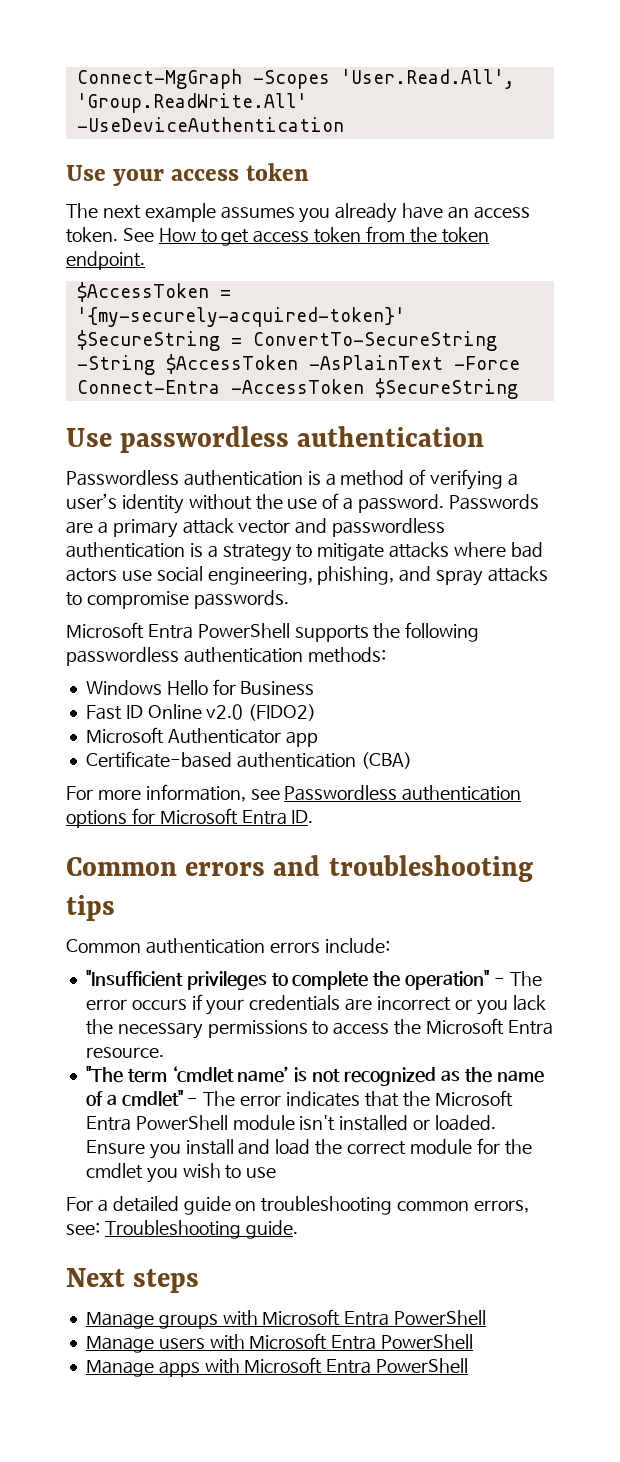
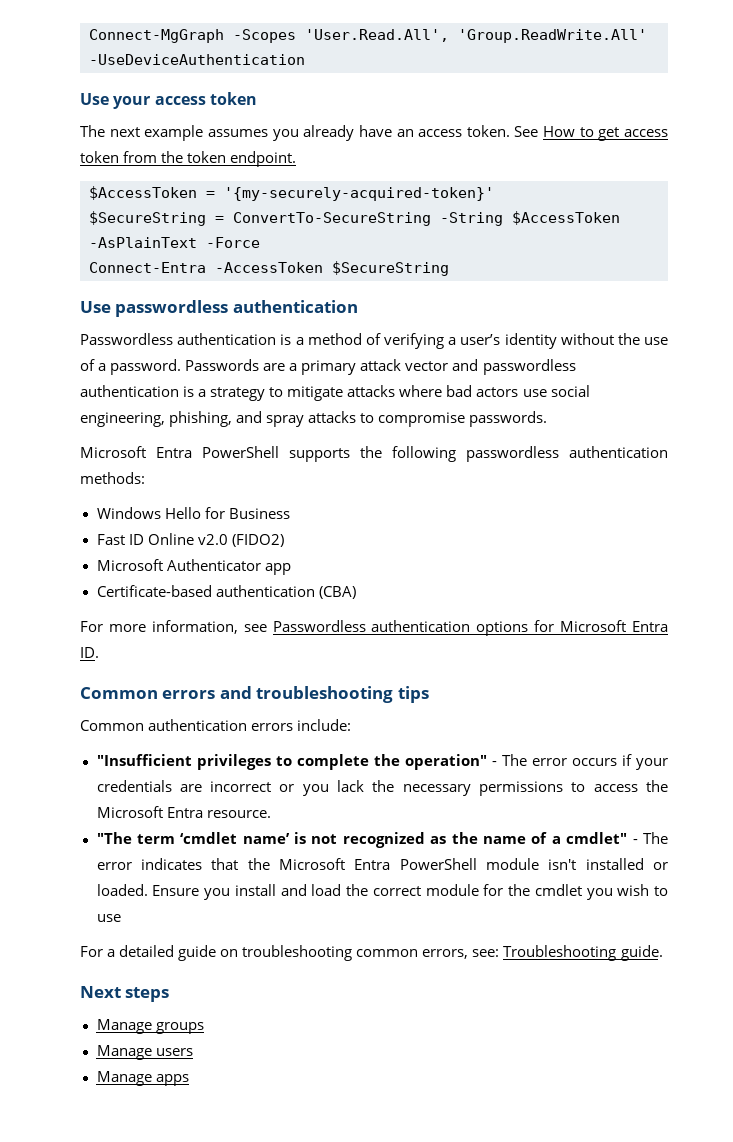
- Manage groups with Microsoft Entra PowerShell
- Manage users with Microsoft Entra PowerShell
- Manage apps with Microsoft Entra PowerShell
+ Manage groups
+ Manage users
+ Manage apps

